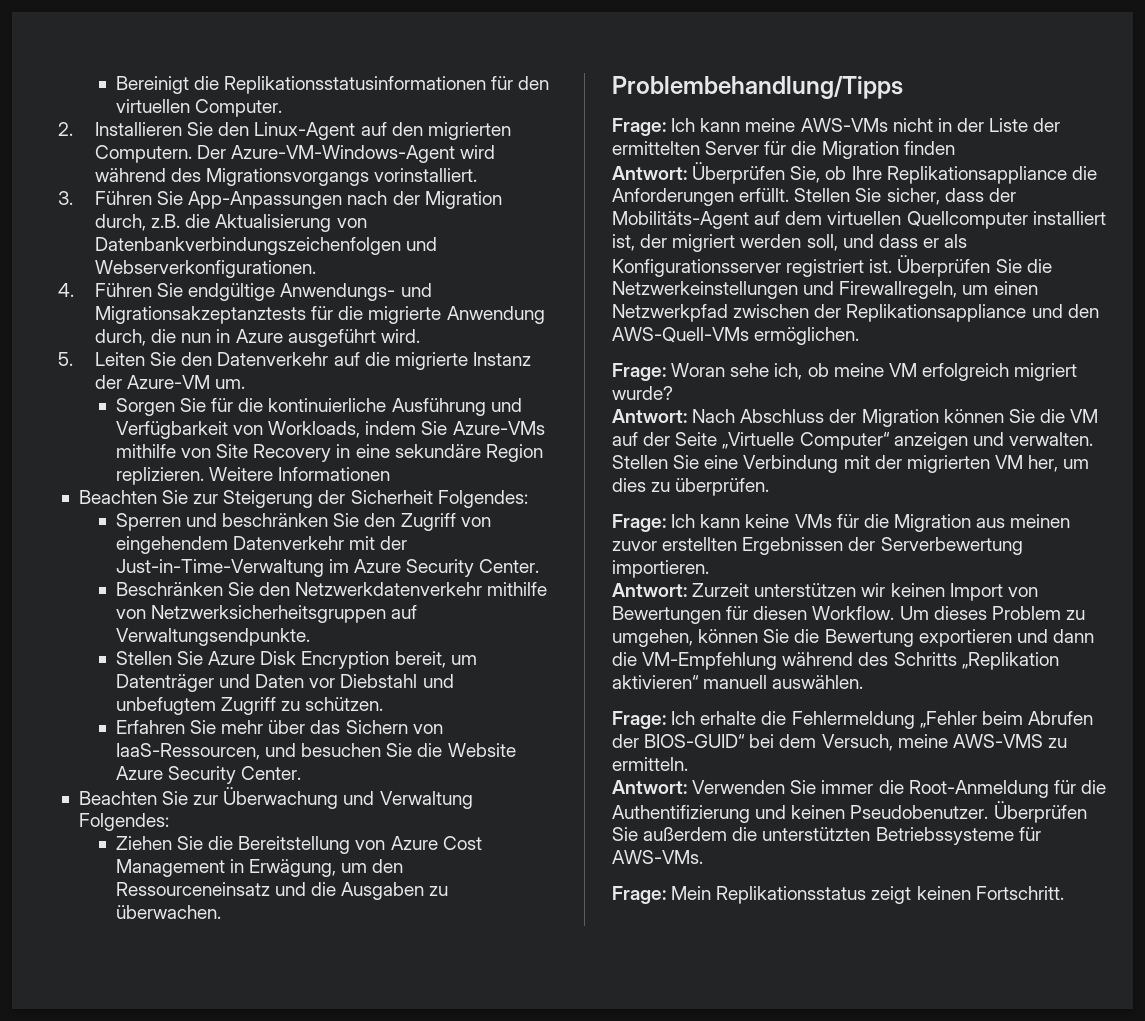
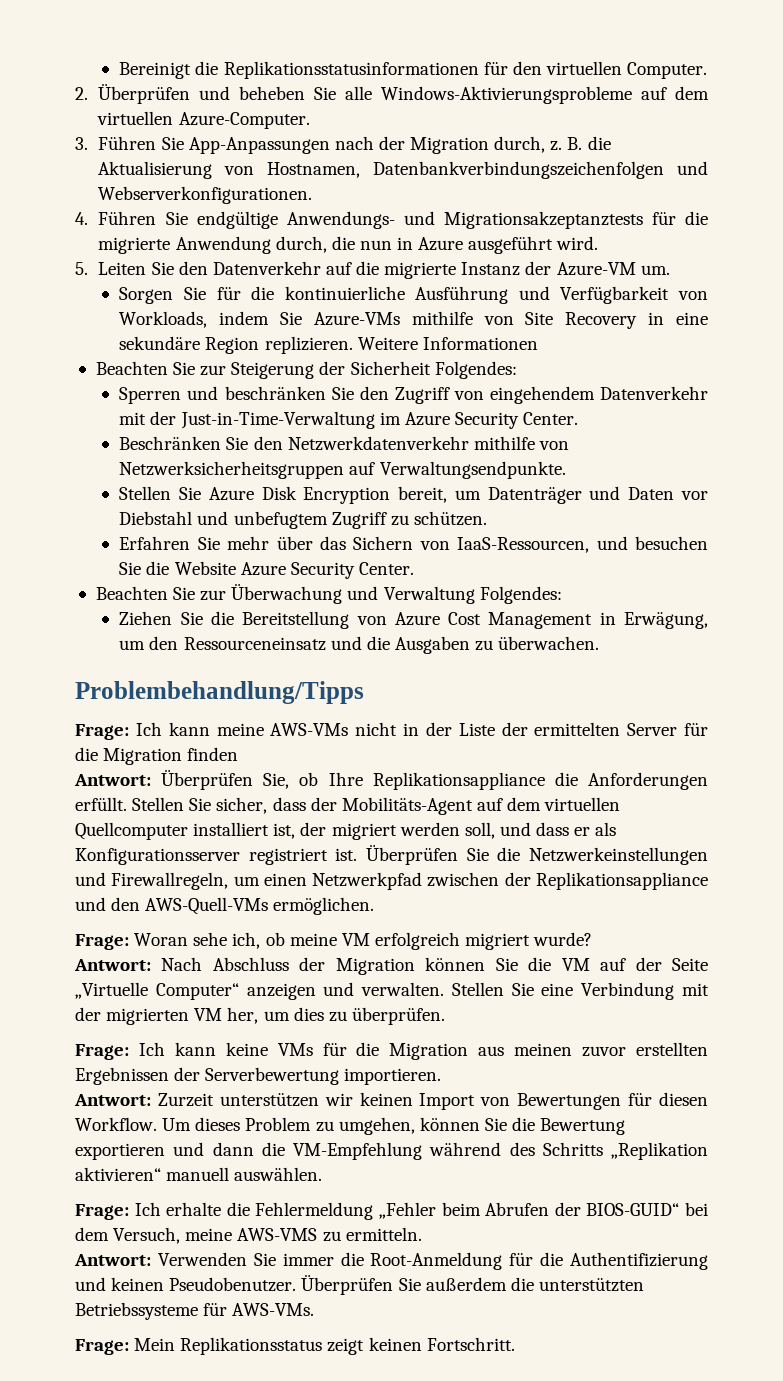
- 2. Installieren Sie den Linux-Agent auf den migrierten Computern. Der Azure-VM-Windows-Agent wird während des Migrationsvorgangs vorinstalliert.
+ 2. Überprüfen und beheben Sie alle Windows-Aktivierungsprobleme auf dem virtuellen Azure-Computer.
- 3. Führen Sie App-Anpassungen nach der Migration durch, z.B. die Aktualisierung von Datenbankverbindungszeichenfolgen und Webserverkonfigurationen.
+ 3. Führen Sie App-Anpassungen nach der Migration durch, z. B. die Aktualisierung von Hostnamen, Datenbankverbindungszeichenfolgen und Webserverkonfigurationen.

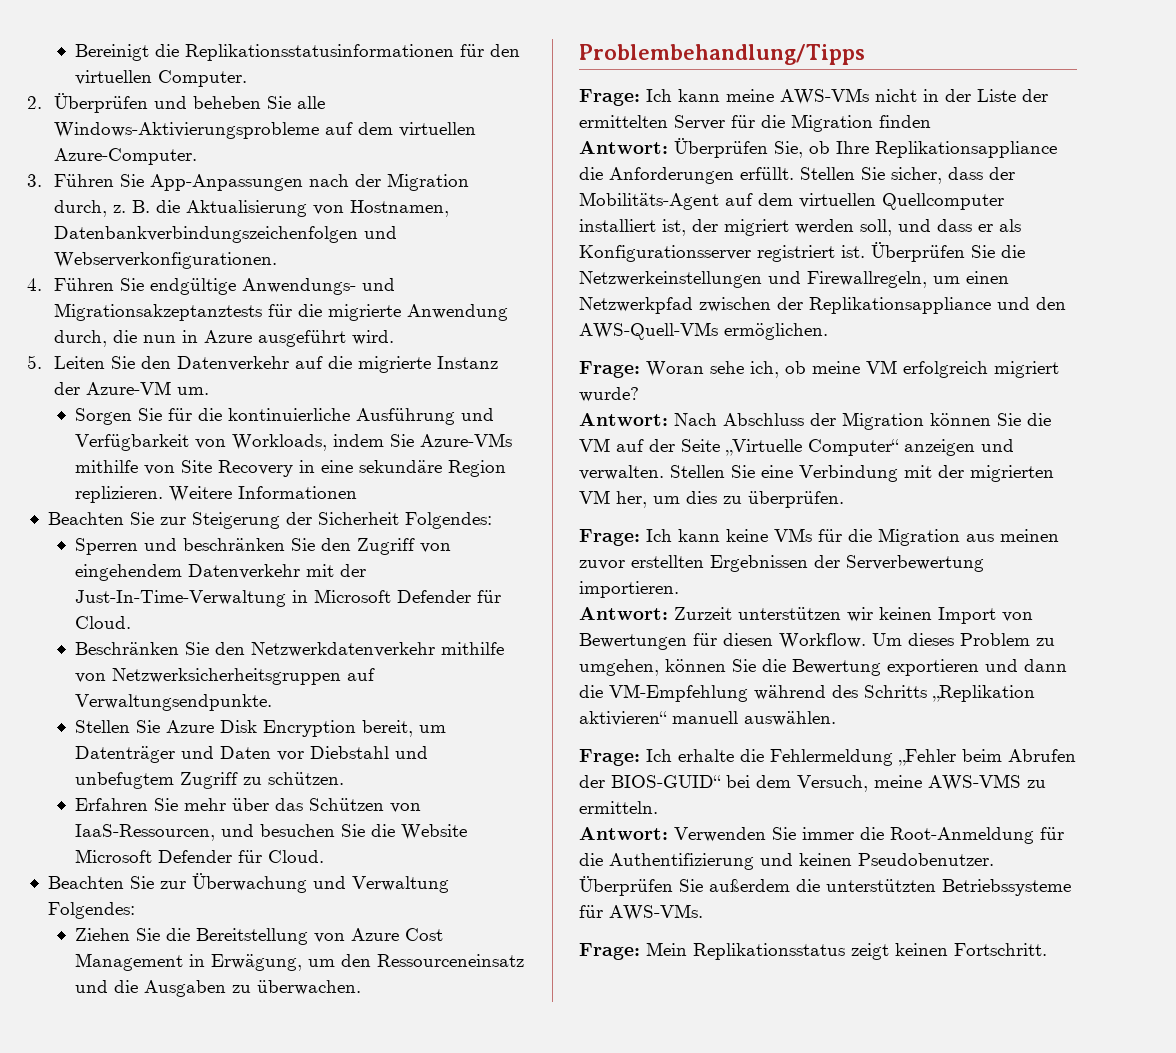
- Sperren und beschränken Sie den Zugriff von eingehendem Datenverkehr mit der Just-in-Time-Verwaltung im Azure Security Center.
+ Sperren und beschränken Sie den Zugriff von eingehendem Datenverkehr mit der Just-In-Time-Verwaltung in Microsoft Defender für Cloud.
- Erfahren Sie mehr über das Sichern von IaaS-Ressourcen, und besuchen Sie die Website Azure Security Center.
+ Erfahren Sie mehr über das Schützen von IaaS-Ressourcen, und besuchen Sie die Website Microsoft Defender für Cloud.

